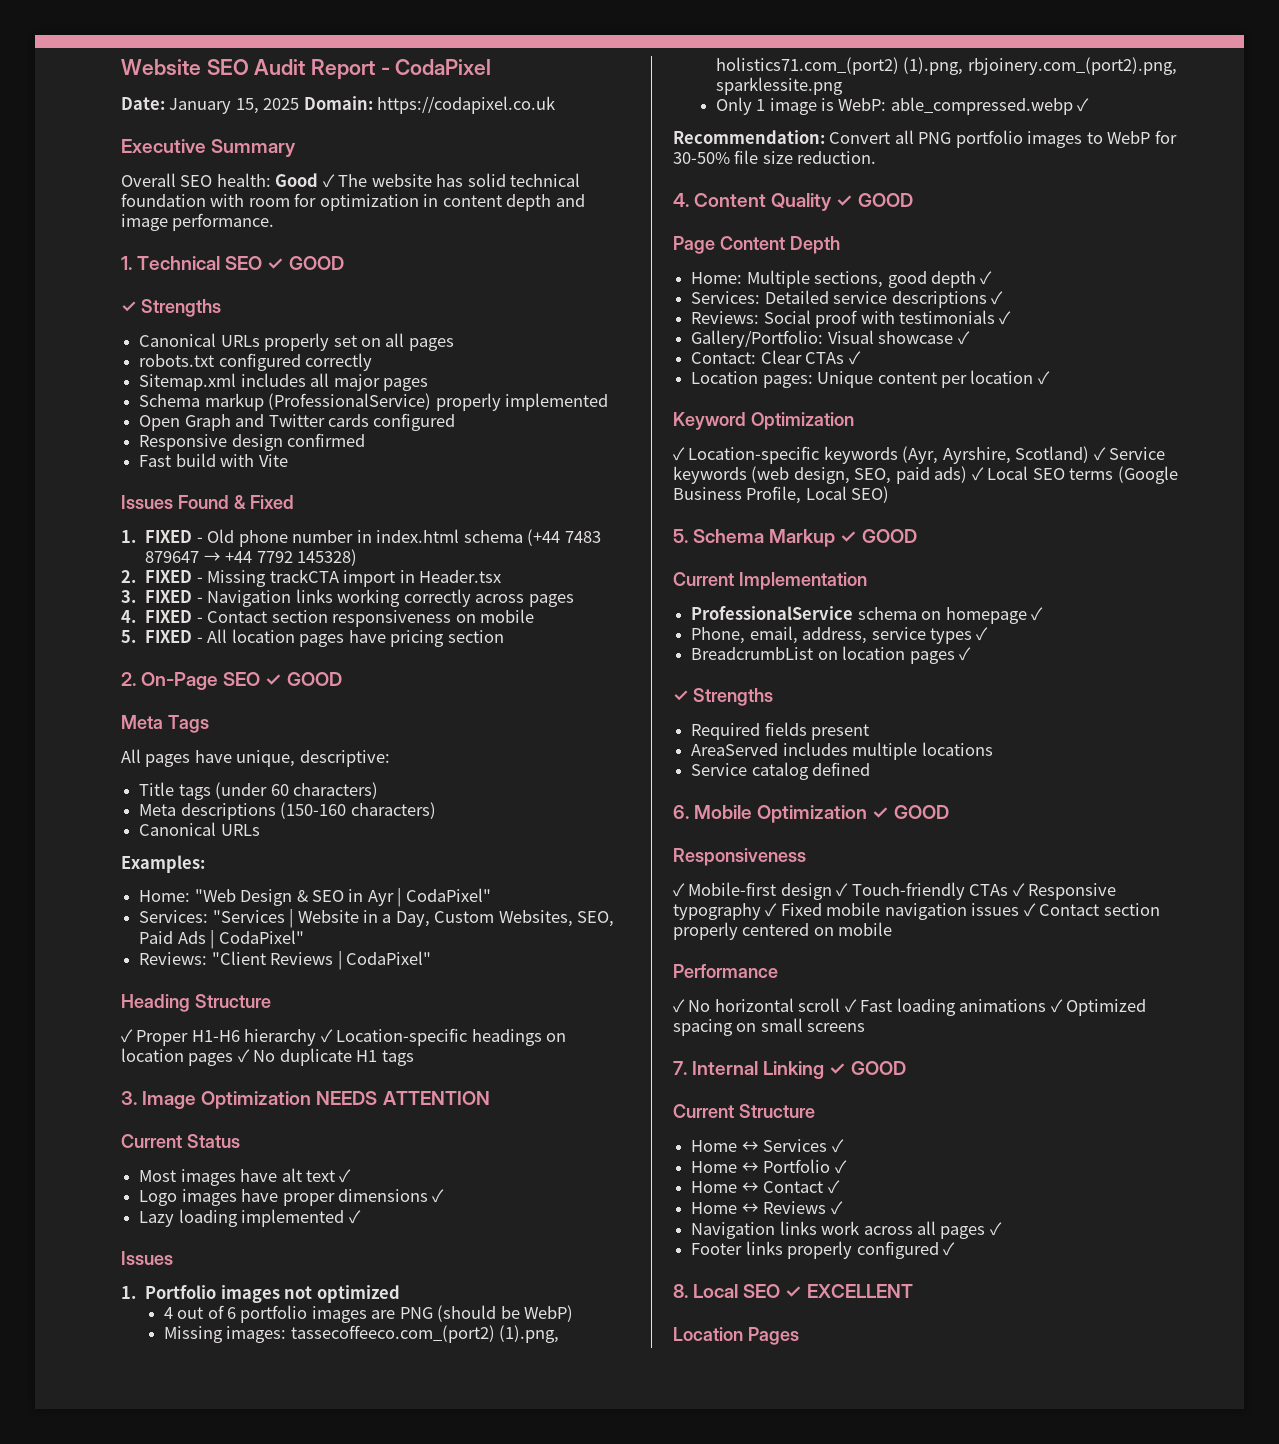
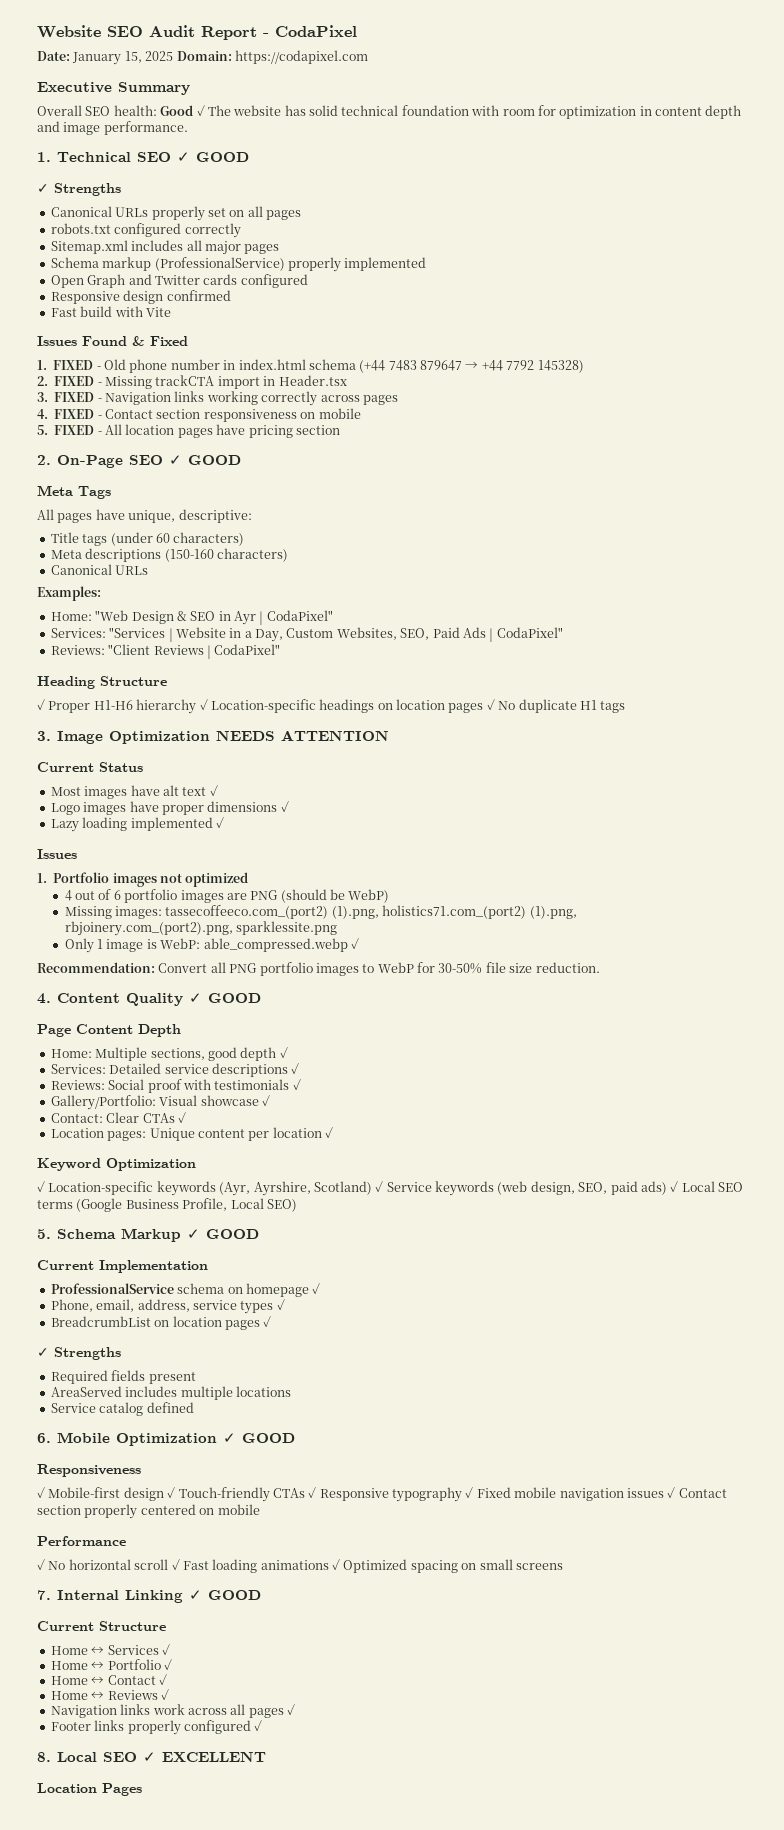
- Date: January 15, 2025 Domain: https://codapixel.co.uk
+ Date: January 15, 2025 Domain: https://codapixel.com

